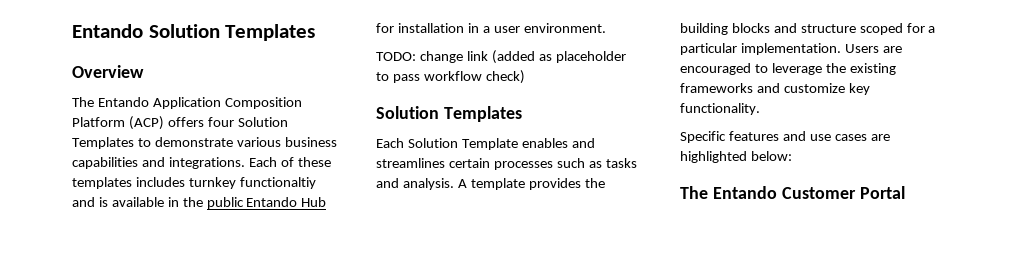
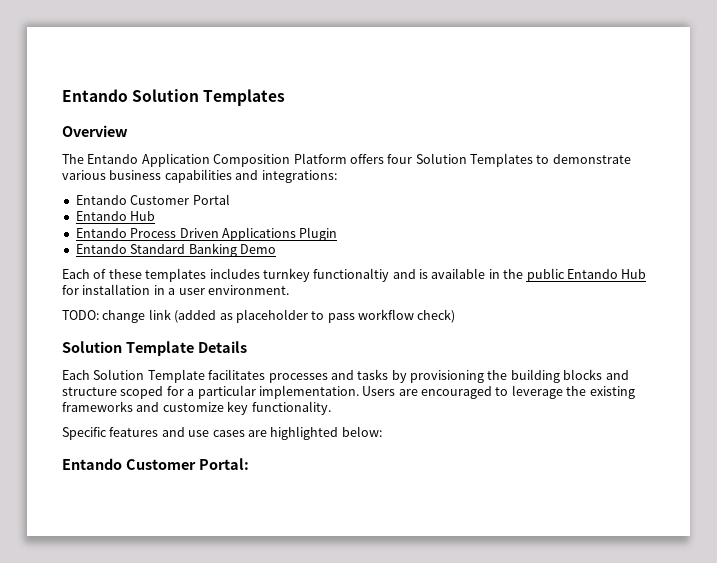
- The Entando Application Composition Platform (ACP) offers four Solution Templates to demonstrate various business capabilities and integrations. Each of these templates includes turnkey functionaltiy and is available in the public Entando Hub for installation in a user environment.
+ The Entando Application Composition Platform offers four Solution Templates to demonstrate various business capabilities and integrations:
+ Entando Customer Portal
+ Entando Hub
+ Entando Process Driven Applications Plugin
+ Entando Standard Banking Demo
+ Each of these templates includes turnkey functionaltiy and is available in the public Entando Hub for installation in a user environment.
  TODO: change link (added as placeholder to pass workflow check)
- Solution Templates
+ Solution Template Details
- Each Solution Template enables and streamlines certain processes such as tasks and analysis. A template provides the building blocks and structure scoped for a particular implementation.
+ Each Solution Template facilitates processes and tasks by provisioning the building blocks and structure scoped for a particular implementation.
- The Entando Customer Portal
+ Entando Customer Portal:

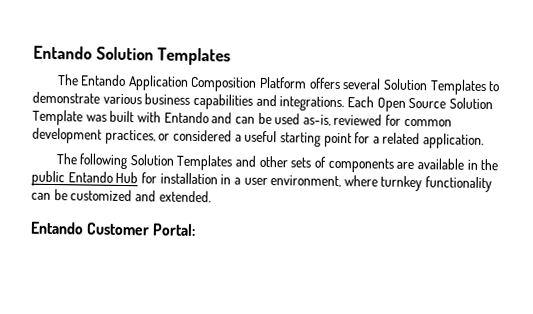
- Overview
- The Entando Application Composition Platform offers four Solution Templates to demonstrate various business capabilities and integrations:
- Entando Customer Portal
- Entando Hub
- Entando Process Driven Applications Plugin
- Entando Standard Banking Demo
- Each of these templates includes turnkey functionaltiy and is available in the public Entando Hub for installation in a user environment.
- TODO: change link (added as placeholder to pass workflow check)
- Solution Template Details
- Each Solution Template facilitates processes and tasks by provisioning the building blocks and structure scoped for a particular implementation. Users are encouraged to leverage the existing frameworks and customize key functionality.
- Specific features and use cases are highlighted below:
+ The Entando Application Composition Platform offers several Solution Templates to demonstrate various business capabilities and integrations. Each Open Source Solution Template was built with Entando and can be used as-is, reviewed for common development practices, or considered a useful starting point for a related application.
+ The following Solution Templates and other sets of components are available in the public Entando Hub for installation in a user environment, where turnkey functionality can be customized and extended.

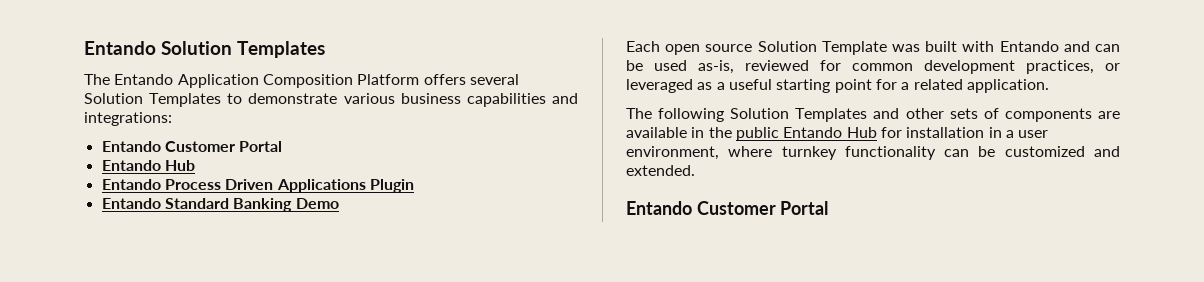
- The Entando Application Composition Platform offers several Solution Templates to demonstrate various business capabilities and integrations. Each Open Source Solution Template was built with Entando and can be used as-is, reviewed for common development practices, or considered a useful starting point for a related application.
+ The Entando Application Composition Platform offers several Solution Templates to demonstrate various business capabilities and integrations:
+ Entando Customer Portal
+ Entando Hub
+ Entando Process Driven Applications Plugin
+ Entando Standard Banking Demo
+ Each open source Solution Template was built with Entando and can be used as-is, reviewed for common development practices, or leveraged as a useful starting point for a related application.
  The following Solution Templates and other sets of components are available in the public Entando Hub for installation in a user environment, where turnkey functionality can be customized and extended.
- Entando Customer Portal:
+ Entando Customer Portal

